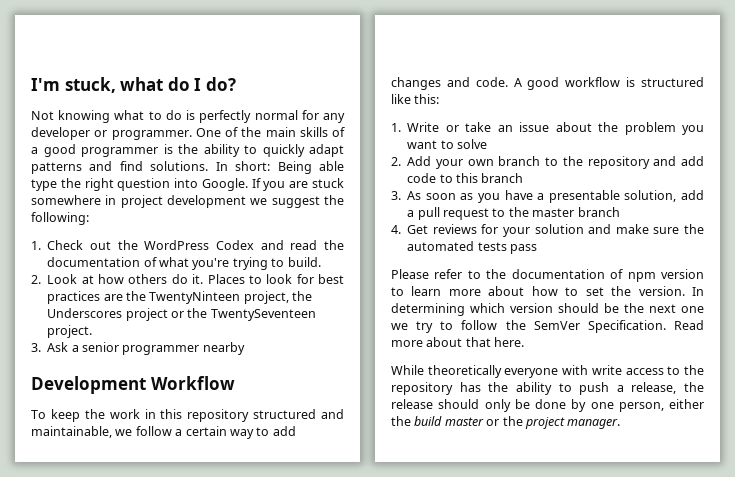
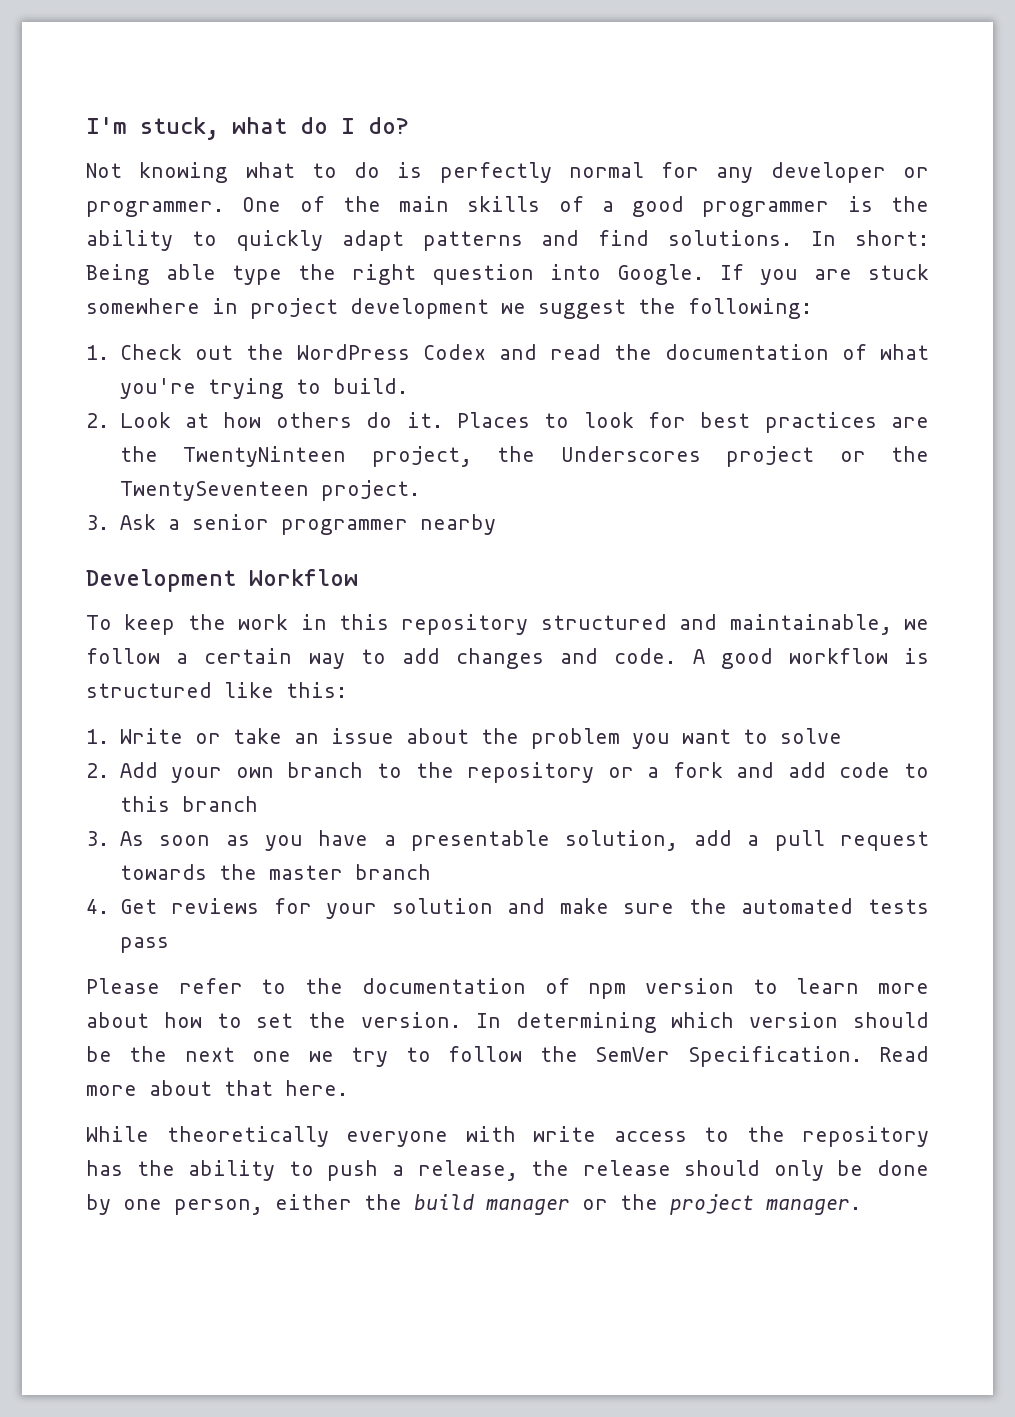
- 2. Add your own branch to the repository and add code to this branch
+ 2. Add your own branch to the repository or a fork and add code to this branch
- 3. As soon as you have a presentable solution, add a pull request to the master branch
+ 3. As soon as you have a presentable solution, add a pull request towards the master branch
- While theoretically everyone with write access to the repository has the ability to push a release, the release should only be done by one person, either the build master or the project manager.
+ While theoretically everyone with write access to the repository has the ability to push a release, the release should only be done by one person, either the build manager or the project manager.

